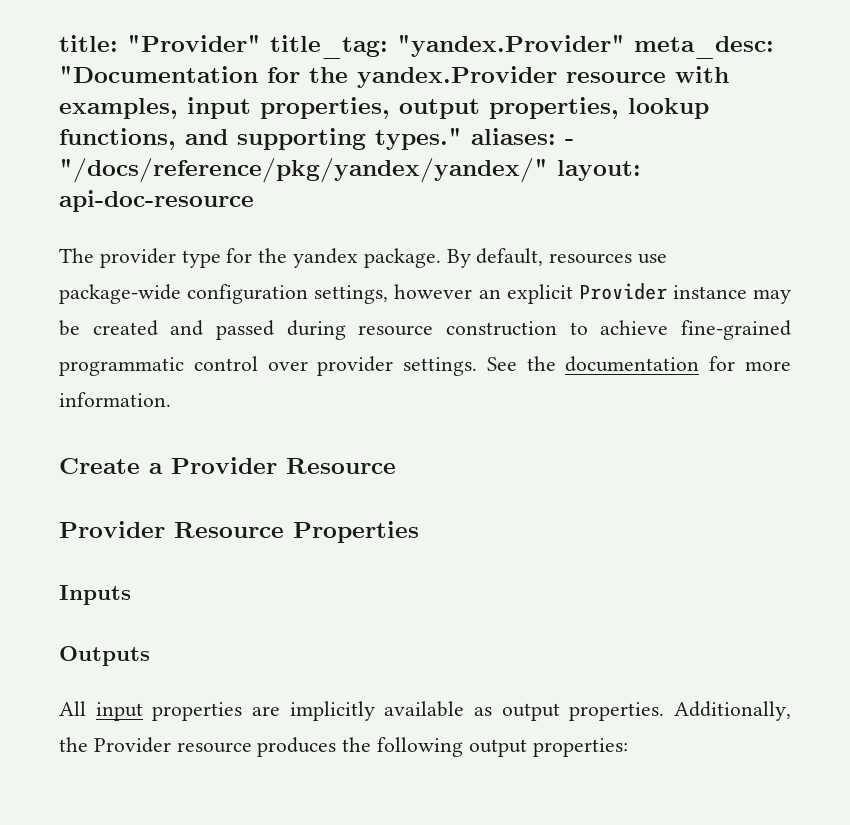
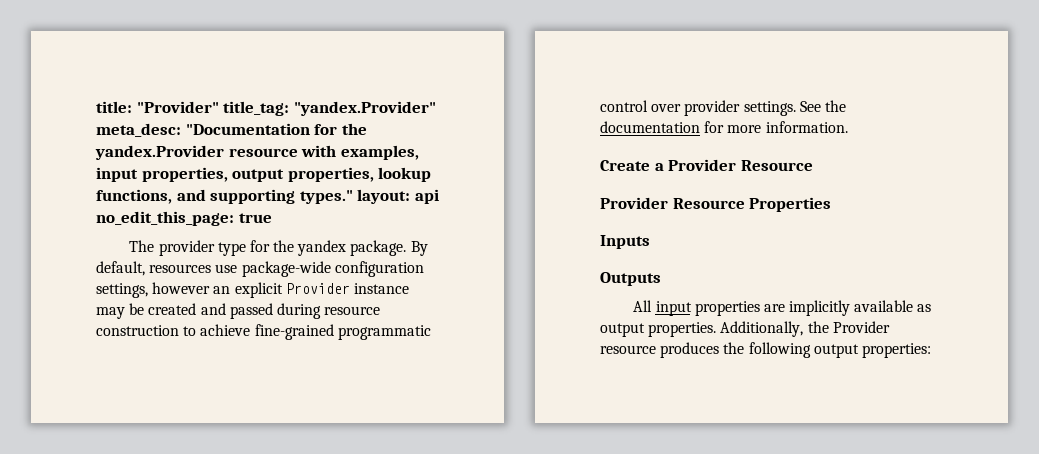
- title: "Provider" title_tag: "yandex.Provider" meta_desc: "Documentation for the yandex.Provider resource with examples, input properties, output properties, lookup functions, and supporting types." aliases: - "/docs/reference/pkg/yandex/yandex/" layout: api-doc-resource
+ title: "Provider" title_tag: "yandex.Provider" meta_desc: "Documentation for the yandex.Provider resource with examples, input properties, output properties, lookup functions, and supporting types." layout: api no_edit_this_page: true

